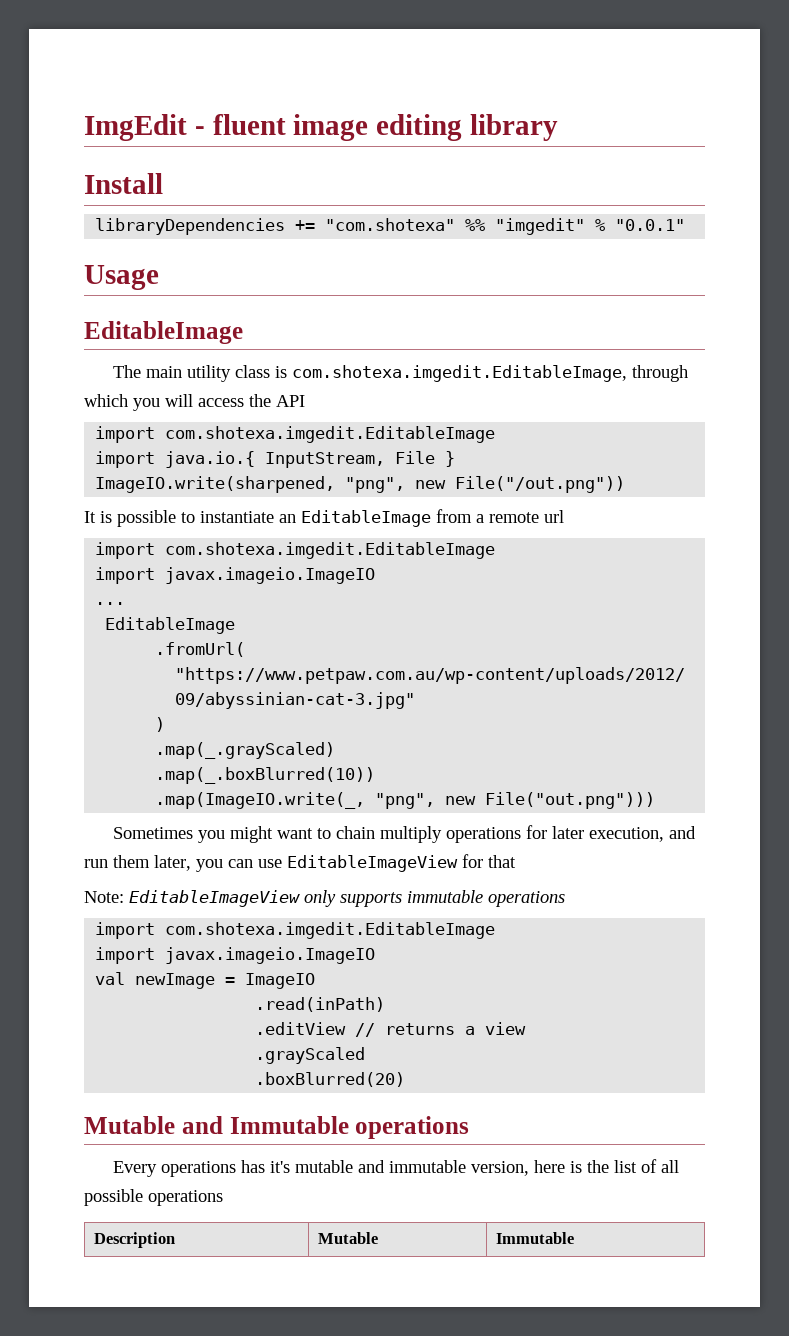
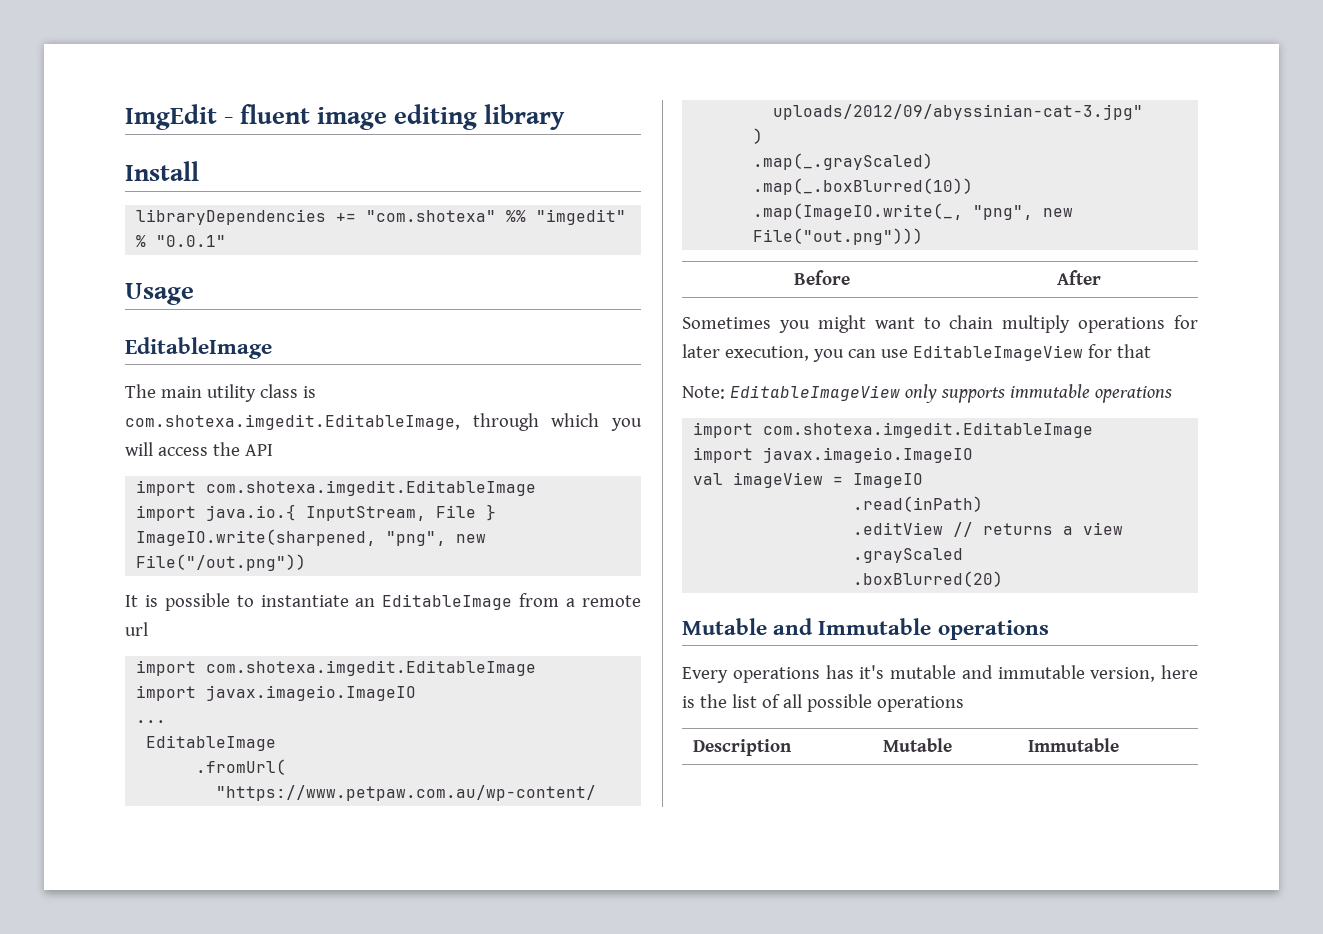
+ Before | After
- Sometimes you might want to chain multiply operations for later execution, and run them later, you can use EditableImageView for that
+ Sometimes you might want to chain multiply operations for later execution, you can use EditableImageView for that
- val newImage = ImageIO
+ val imageView = ImageIO

